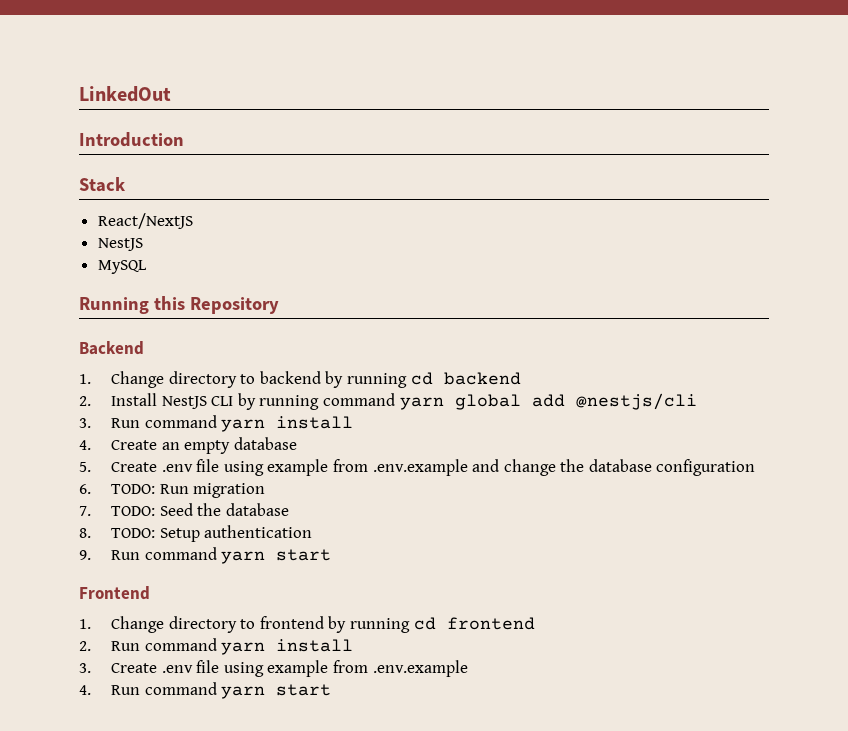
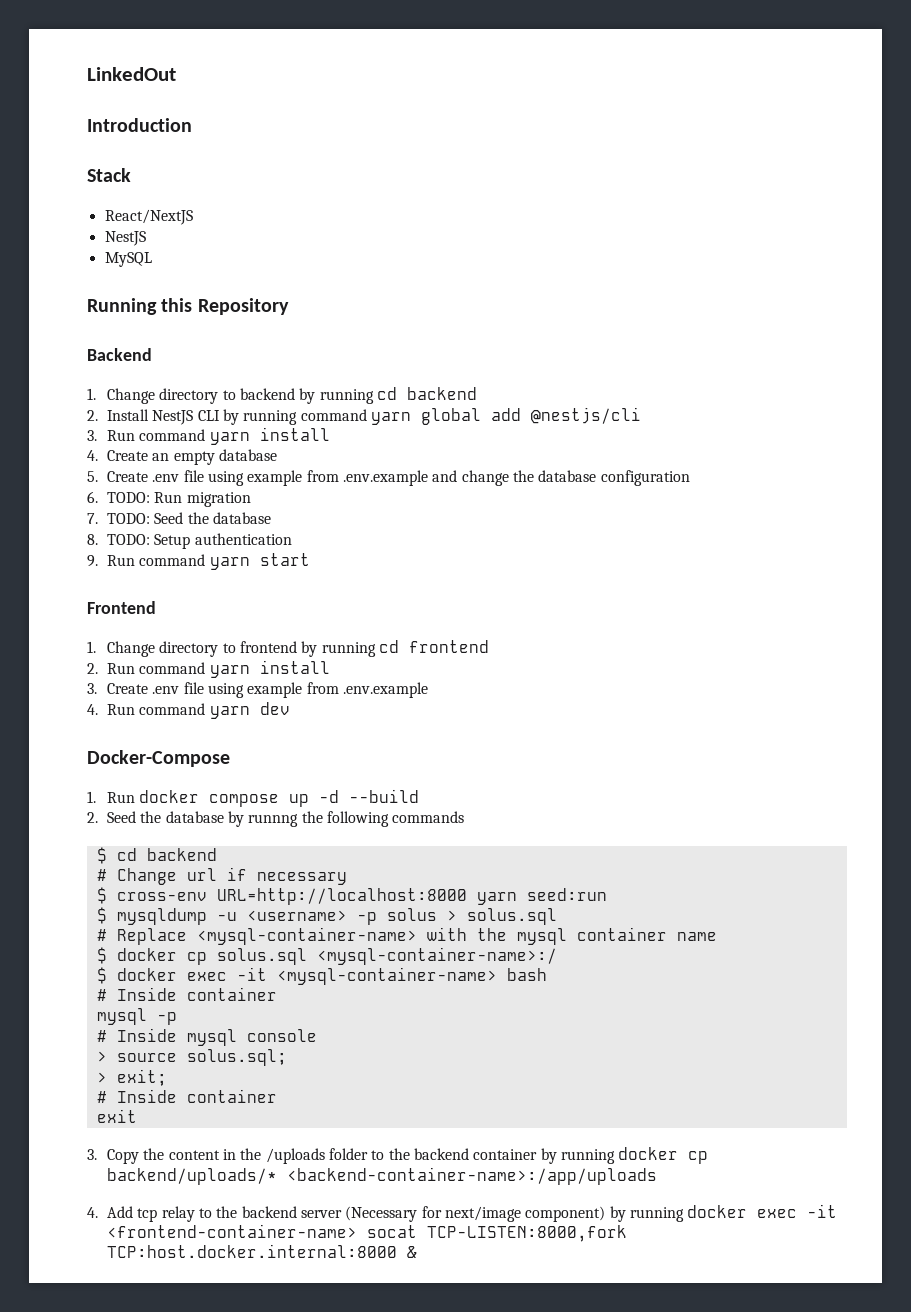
- 4. Run command yarn start
+ 4. Run command yarn dev
+ Docker-Compose
+ 1. Run docker compose up -d --build
+ 2. Seed the database by runnng the following commands
+ $ cd backend
+ # Change url if necessary
+ $ cross-env URL=http://localhost:8000 yarn seed:run
+ $ mysqldump -u <username> -p solus > solus.sql
+ # Replace <mysql-container-name> with the mysql container name
+ $ docker cp solus.sql <mysql-container-name>:/
+ $ docker exec -it <mysql-container-name> bash
+ # Inside container
+ mysql -p
+ # Inside mysql console
+ > source solus.sql;
+ > exit;
+ # Inside container
+ exit
+ 3. Copy the content in the /uploads folder to the backend container by running docker cp backend/uploads/* <backend-container-name>:/app/uploads
+ 4. Add tcp relay to the backend server (Necessary for next/image component) by running docker exec -it <frontend-container-name> socat TCP-LISTEN:8000,fork TCP:host.docker.internal:8000 &

